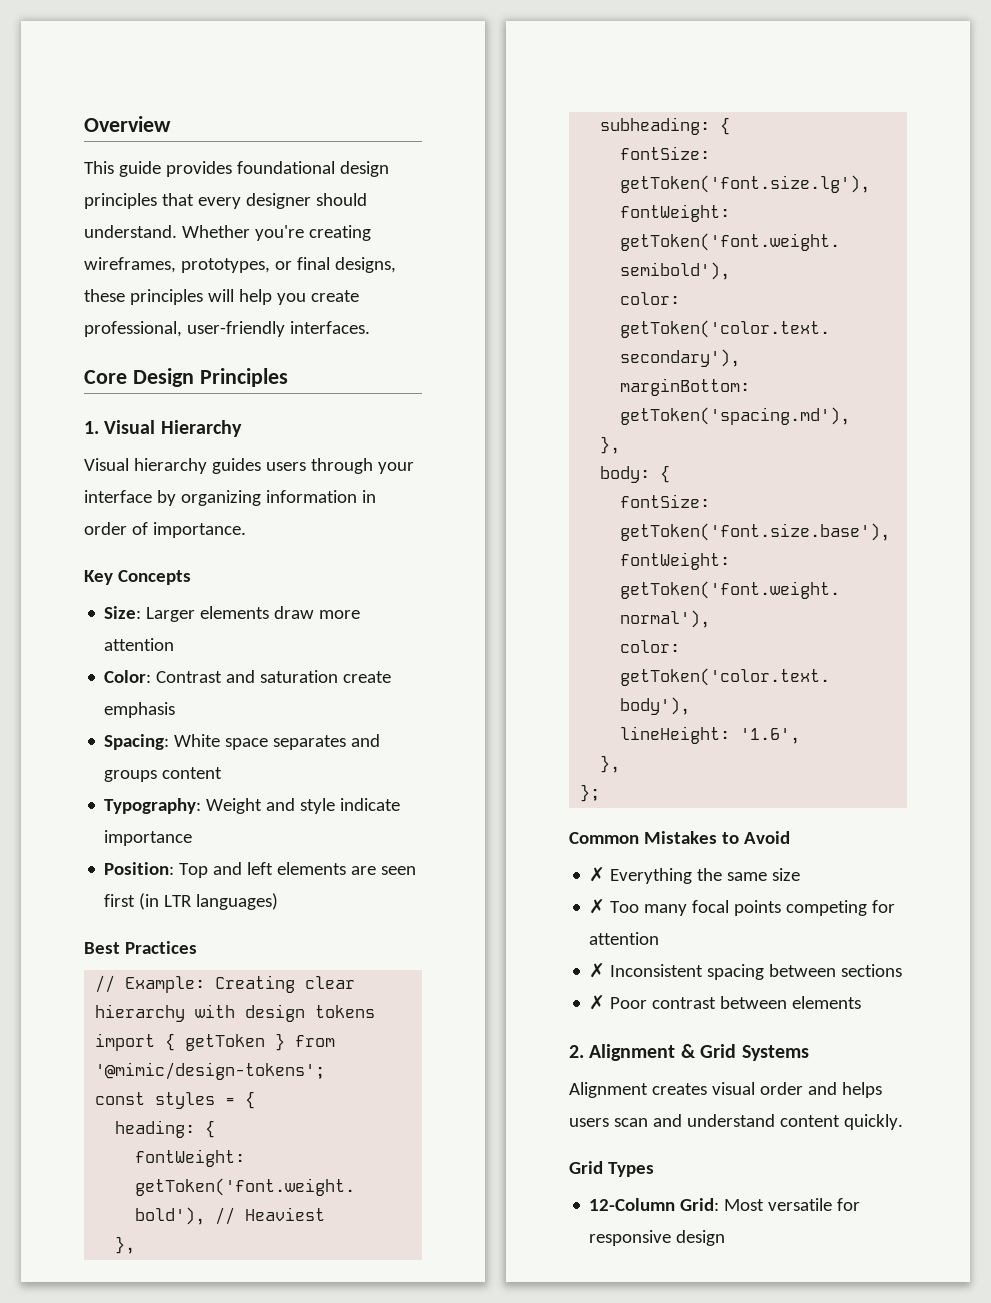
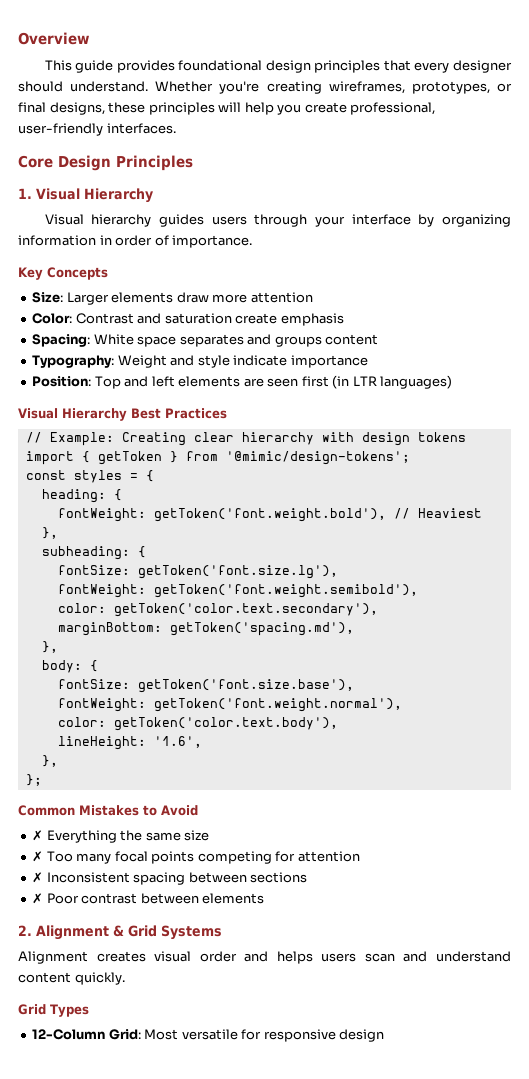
- Best Practices
+ Visual Hierarchy Best Practices

